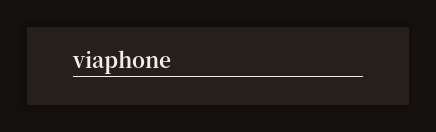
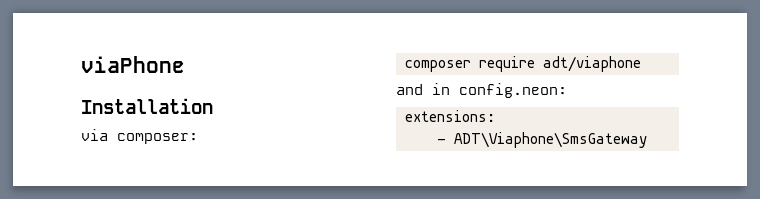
- viaphone
+ viaPhone
+ Installation
+ via composer:
+ composer require adt/viaphone
+ and in config.neon:
+ extensions:
+ - ADT\Viaphone\SmsGateway

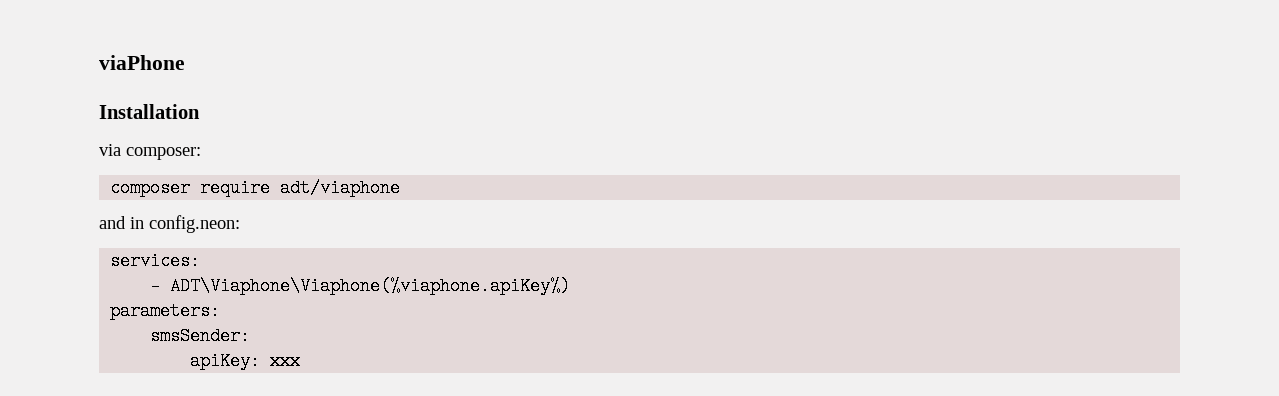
- extensions:
+ services:
- - ADT\Viaphone\SmsGateway
+ - ADT\Viaphone\Viaphone(%viaphone.apiKey%)
+ parameters:
+ smsSender:
+ apiKey: xxx

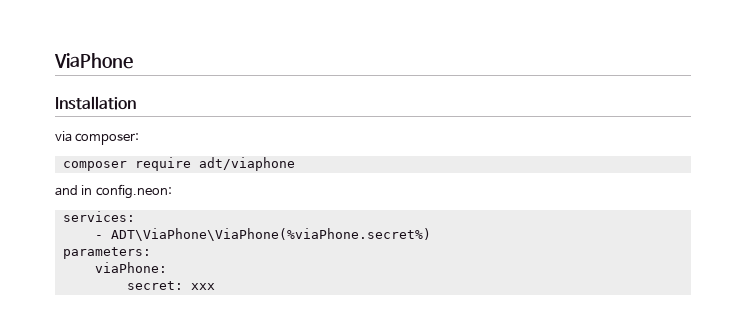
- viaPhone
+ ViaPhone
- - ADT\Viaphone\Viaphone(%viaphone.apiKey%)
+ - ADT\ViaPhone\ViaPhone(%viaPhone.secret%)
- smsSender:
- apiKey: xxx
+ viaPhone:
+ secret: xxx

